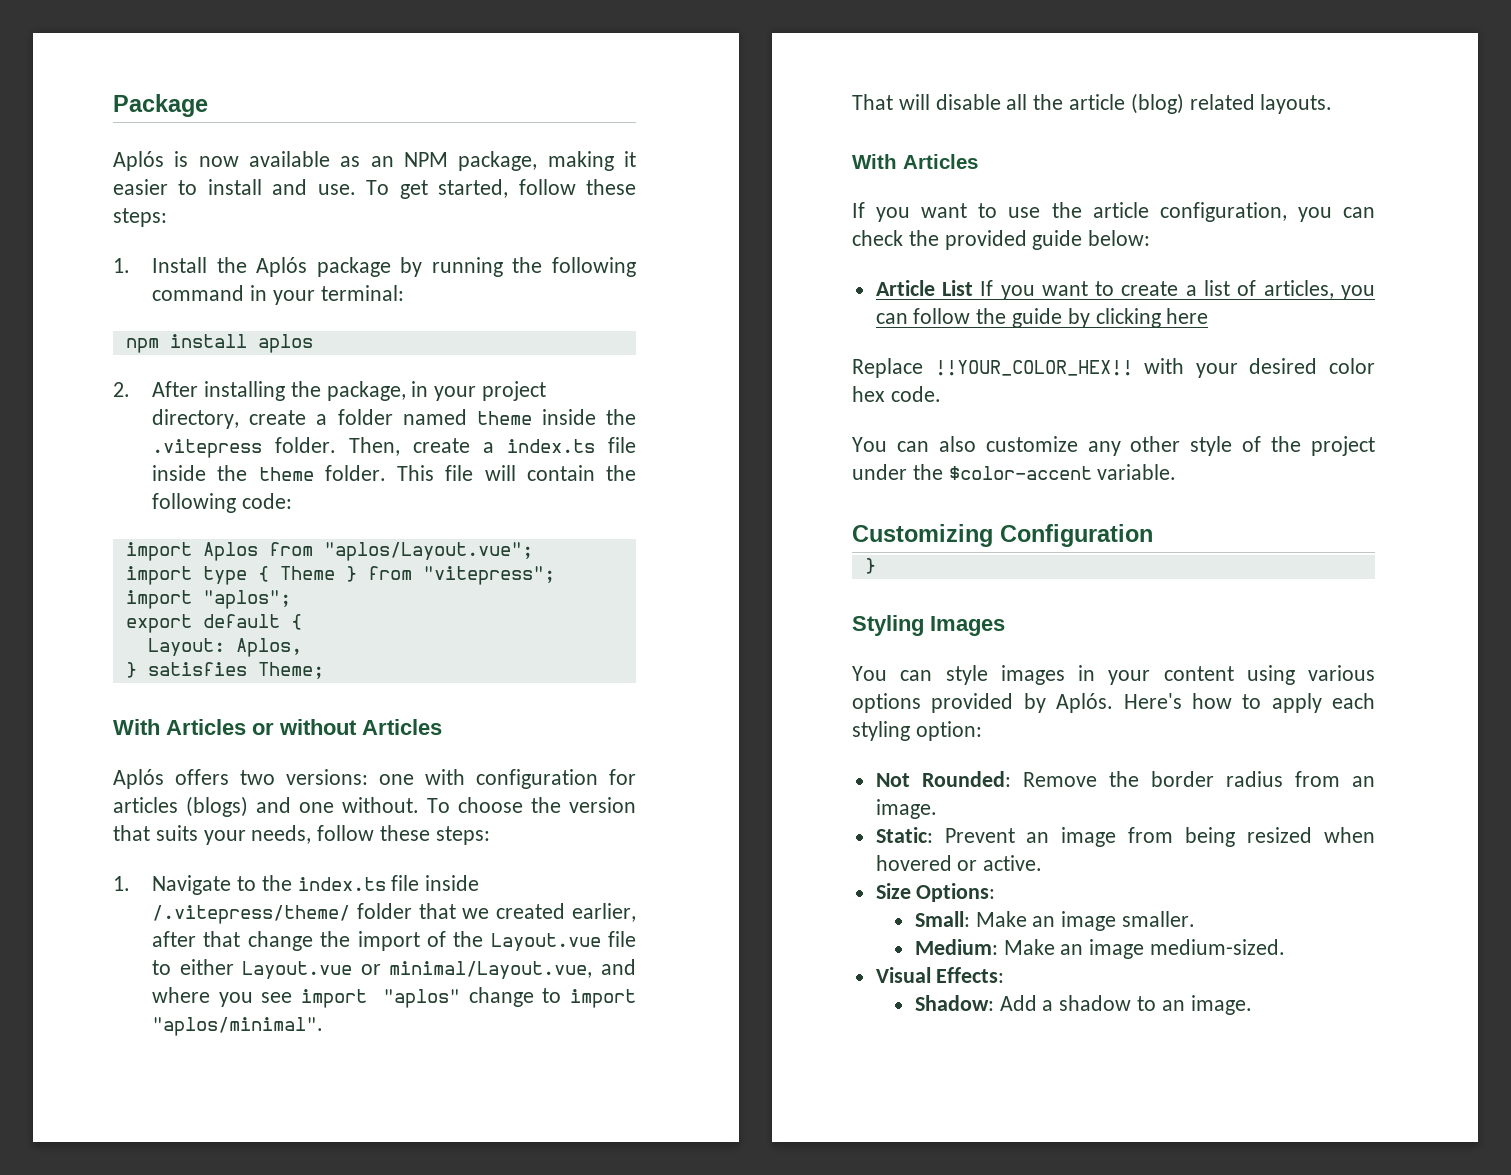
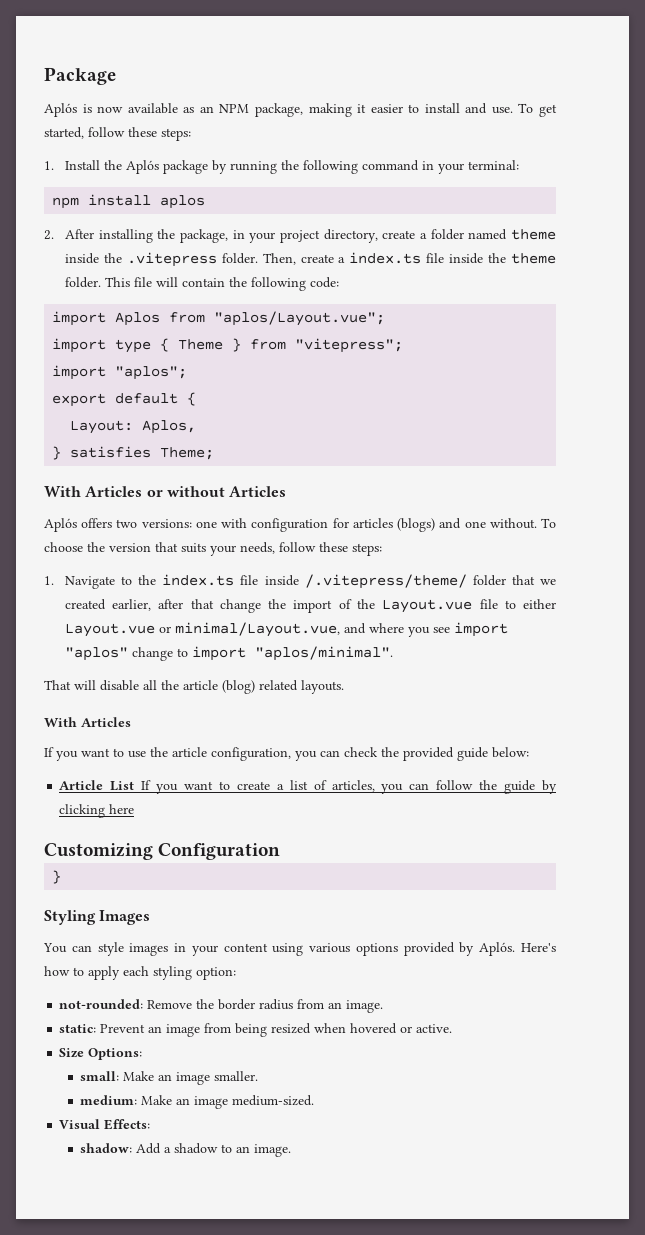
- Replace !!YOUR_COLOR_HEX!! with your desired color hex code.
- You can also customize any other style of the project under the $color-accent variable.
- Not Rounded: Remove the border radius from an image.
+ not-rounded: Remove the border radius from an image.
- Static: Prevent an image from being resized when hovered or active.
+ static: Prevent an image from being resized when hovered or active.
- Small: Make an image smaller.
+ small: Make an image smaller.
- Medium: Make an image medium-sized.
+ medium: Make an image medium-sized.
- Shadow: Add a shadow to an image.
+ shadow: Add a shadow to an image.

